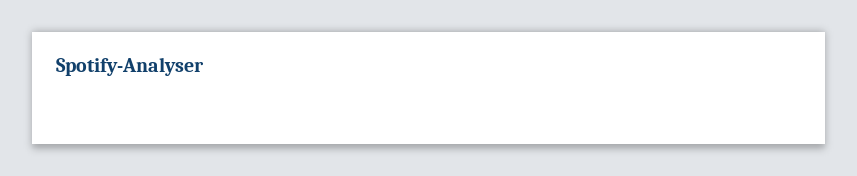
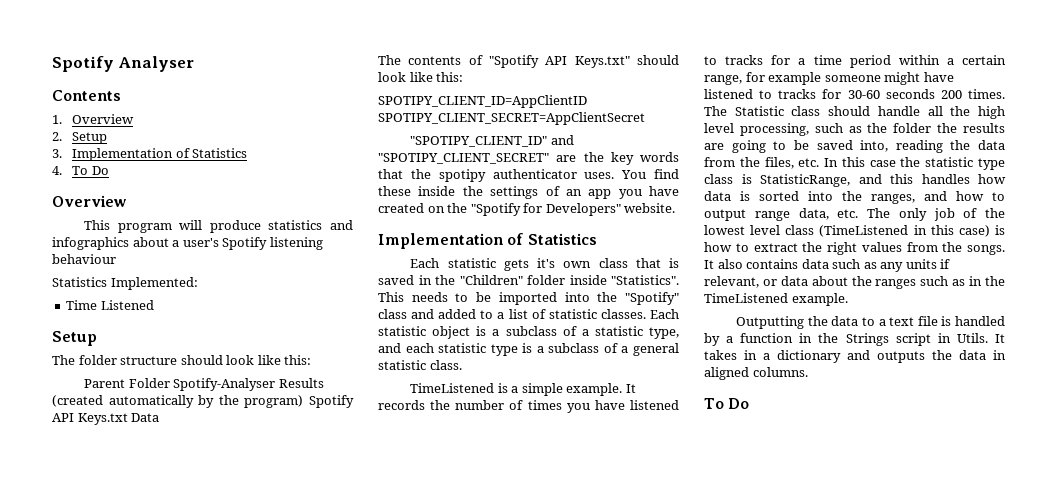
- Spotify-Analyser
+ Spotify Analyser
+ Contents
+ 1. Overview
+ 2. Setup
+ 3. Implementation of Statistics
+ 4. To Do
+ Overview
+ This program will produce statistics and infographics about a user's Spotify listening behaviour
+ Statistics Implemented:
+ Time Listened
+ Setup
+ The folder structure should look like this:
+ Parent Folder Spotify-Analyser Results (created automatically by the program) Spotify API Keys.txt Data
+ The contents of "Spotify API Keys.txt" should look like this:
+ SPOTIPY_CLIENT_ID=AppClientID SPOTIPY_CLIENT_SECRET=AppClientSecret
+ "SPOTIPY_CLIENT_ID" and "SPOTIPY_CLIENT_SECRET" are the key words that the spotipy authenticator uses. You find these inside the settings of an app you have created on the "Spotify for Developers" website.
+ Implementation of Statistics
+ Each statistic gets it's own class that is saved in the "Children" folder inside "Statistics". This needs to be imported into the "Spotify" class and added to a list of statistic classes. Each statistic object is a subclass of a statistic type, and each statistic type is a subclass of a general statistic class.
+ TimeListened is a simple example. It records the number of times you have listened to tracks for a time period within a certain range, for example someone might have listened to tracks for 30-60 seconds 200 times. The Statistic class should handle all the high level processing, such as the folder the results are going to be saved into, reading the data from the files, etc. In this case the statistic type class is StatisticRange, and this handles how data is sorted into the ranges, and how to output range data, etc. The only job of the lowest level class (TimeListened in this case) is how to extract the right values from the songs. It also contains data such as any units if relevant, or data about the ranges such as in the TimeListened example.
+ Outputting the data to a text file is handled by a function in the Strings script in Utils. It takes in a dictionary and outputs the data in aligned columns.
+ To Do

